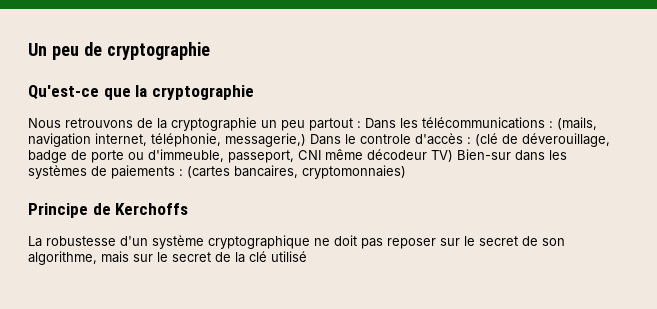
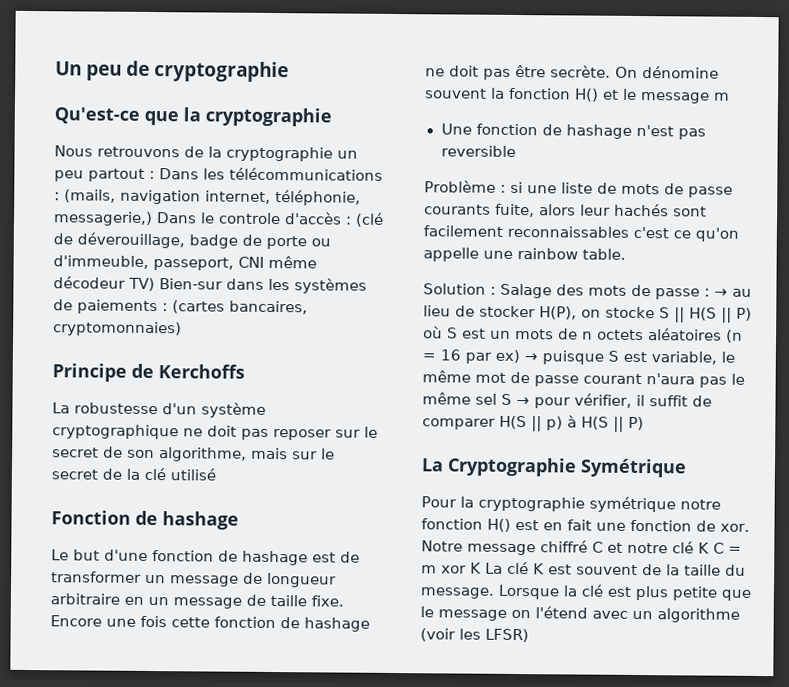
+ Fonction de hashage
+ Le but d'une fonction de hashage est de transformer un message de longueur arbitraire en un message de taille fixe. Encore une fois cette fonction de hashage ne doit pas être secrète. On dénomine souvent la fonction H() et le message m
+ Une fonction de hashage n'est pas reversible
+ Problème : si une liste de mots de passe courants fuite, alors leur hachés sont facilement reconnaissables c'est ce qu'on appelle une rainbow table.
+ Solution : Salage des mots de passe : → au lieu de stocker H(P), on stocke S || H(S || P) où S est un mots de n octets aléatoires (n = 16 par ex) → puisque S est variable, le même mot de passe courant n'aura pas le même sel S → pour vérifier, il suffit de comparer H(S || p) à H(S || P)
+ La Cryptographie Symétrique
+ Pour la cryptographie symétrique notre fonction H() est en fait une fonction de xor. Notre message chiffré C et notre clé K C = m xor K La clé K est souvent de la taille du message. Lorsque la clé est plus petite que le message on l'étend avec un algorithme (voir les LFSR)

